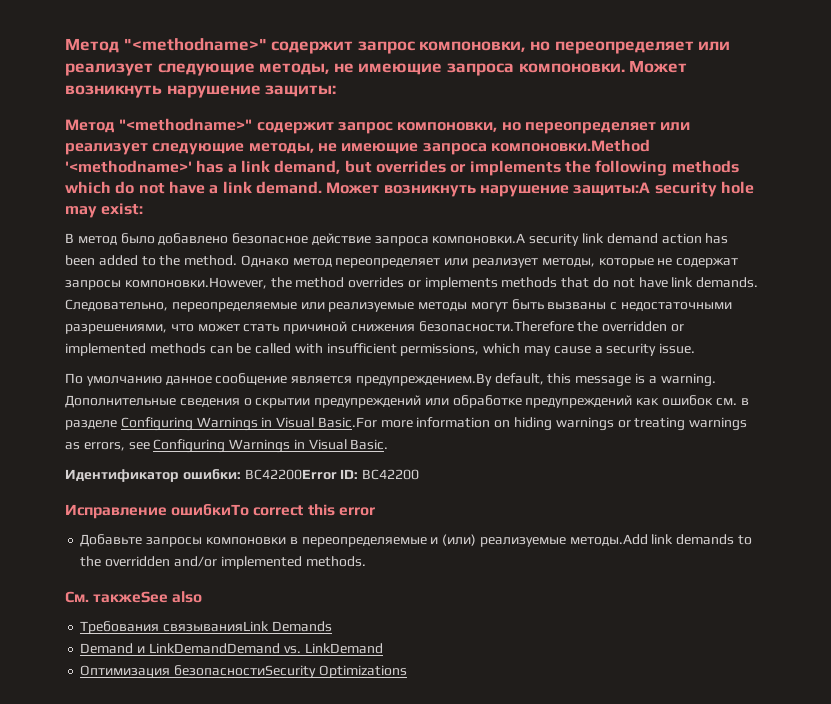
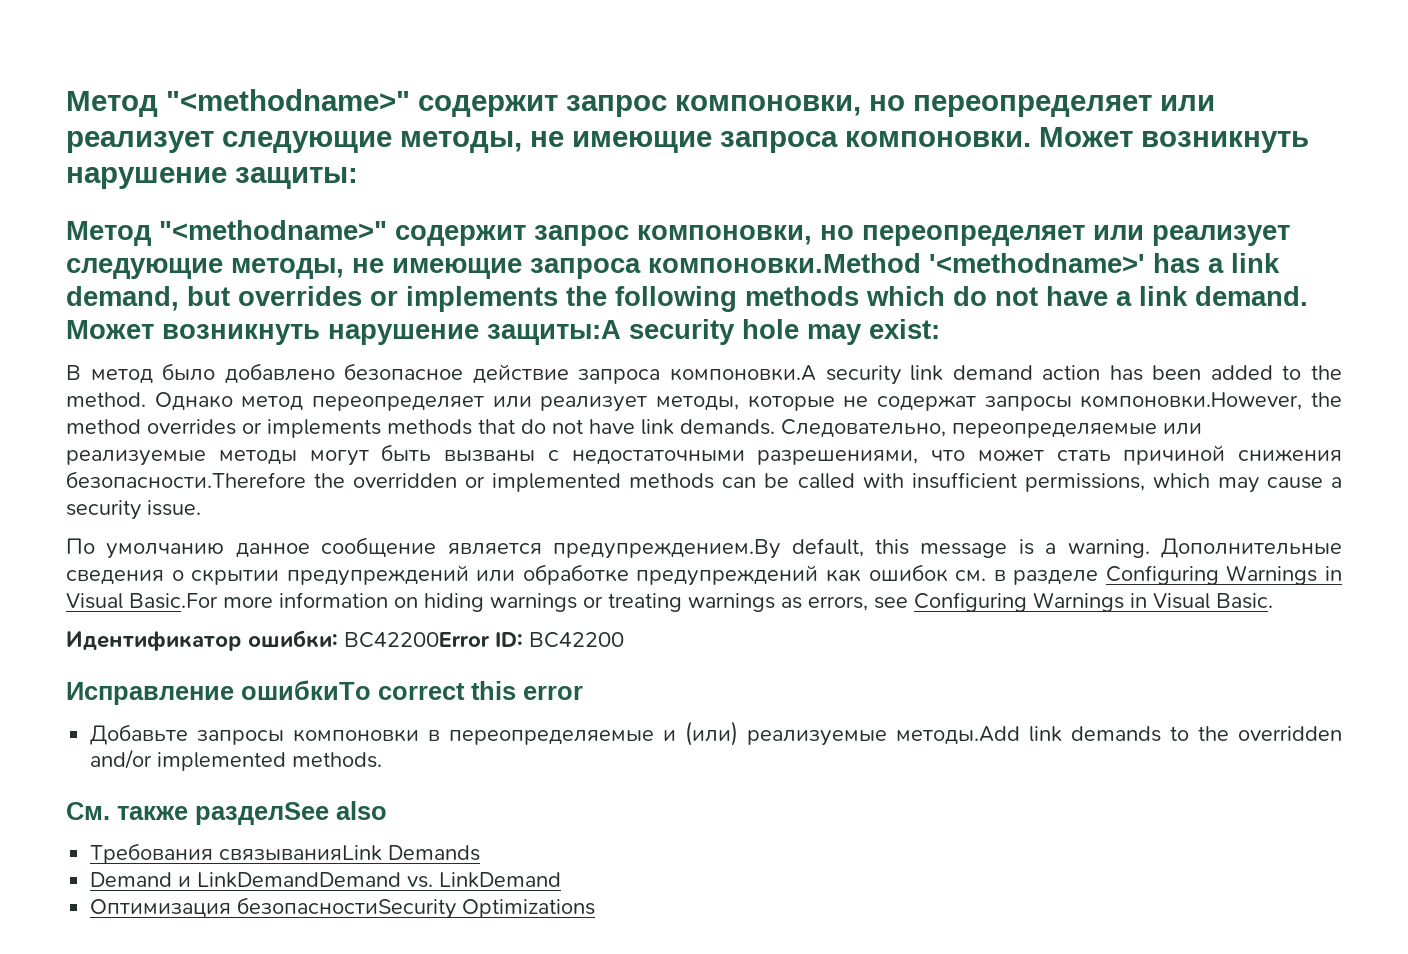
- См. такжеSee also
+ См. также разделSee also

